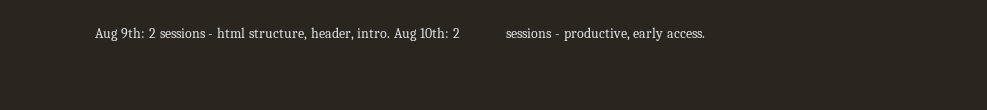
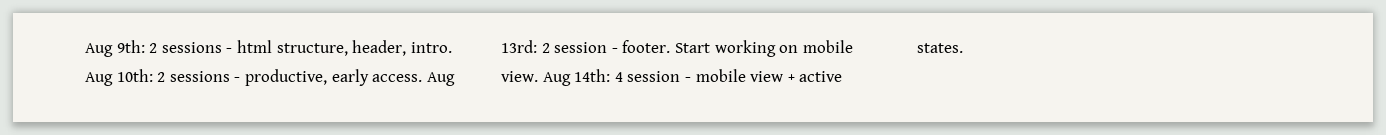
+ Aug 13rd: 2 session - footer. Start working on mobile view. Aug 14th: 4 session - mobile view + active states.

